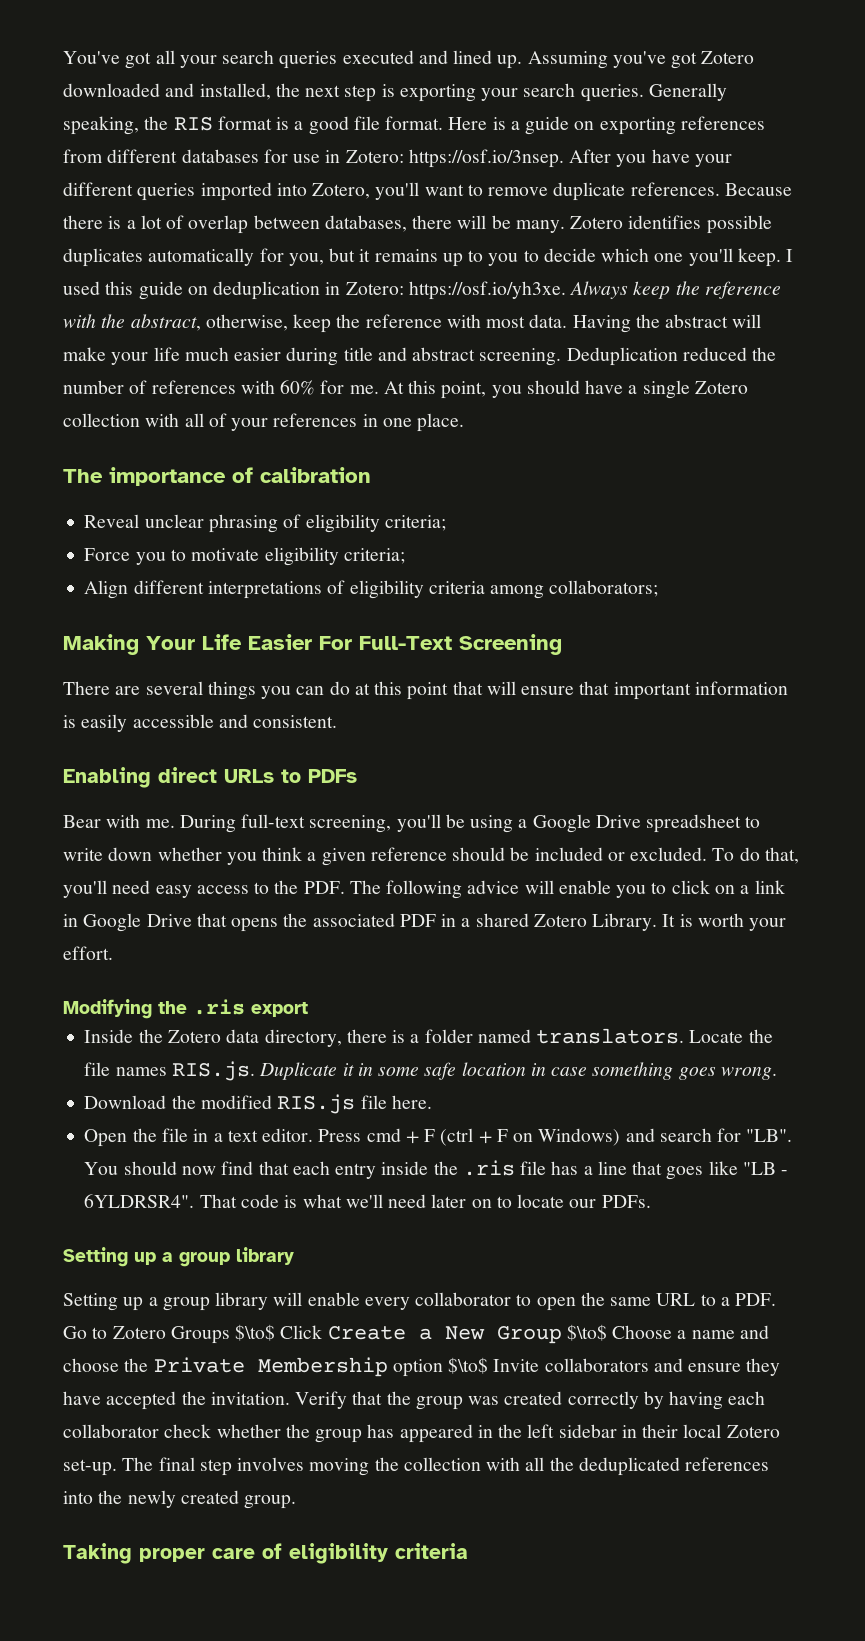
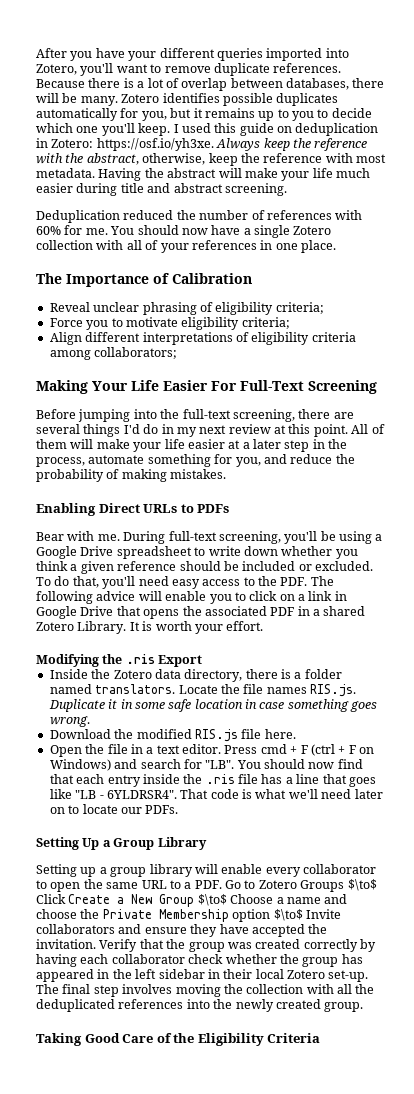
- You've got all your search queries executed and lined up. Assuming you've got Zotero downloaded and installed, the next step is exporting your search queries. Generally speaking, the RIS format is a good file format. Here is a guide on exporting references from different databases for use in Zotero: https://osf.io/3nsep. After you have your different queries imported into Zotero, you'll want to remove duplicate references.
+ After you have your different queries imported into Zotero, you'll want to remove duplicate references.
- I used this guide on deduplication in Zotero: https://osf.io/yh3xe. Always keep the reference with the abstract, otherwise, keep the reference with most data.
+ I used this guide on deduplication in Zotero: https://osf.io/yh3xe. Always keep the reference with the abstract, otherwise, keep the reference with most metadata.
- Having the abstract will make your life much easier during title and abstract screening. Deduplication reduced the number of references with 60% for me.
+ Having the abstract will make your life much easier during title and abstract screening.
+ Deduplication reduced the number of references with 60% for me.
- At this point, you should have a single Zotero collection with all of your references in one place.
+ You should now have a single Zotero collection with all of your references in one place.
- The importance of calibration
+ The Importance of Calibration
- There are several things you can do at this point that will ensure that important information is easily accessible and consistent.
+ Before jumping into the full-text screening, there are several things I'd do in my next review at this point. All of them will make your life easier at a later step in the process, automate something for you, and reduce the probability of making mistakes.
- Enabling direct URLs to PDFs
+ Enabling Direct URLs to PDFs
- Modifying the .ris export
+ Modifying the .ris Export
  That code is what we'll need later on to locate our PDFs.
- Setting up a group library
+ Setting Up a Group Library
- Taking proper care of eligibility criteria
+ Taking Good Care of the Eligibility Criteria

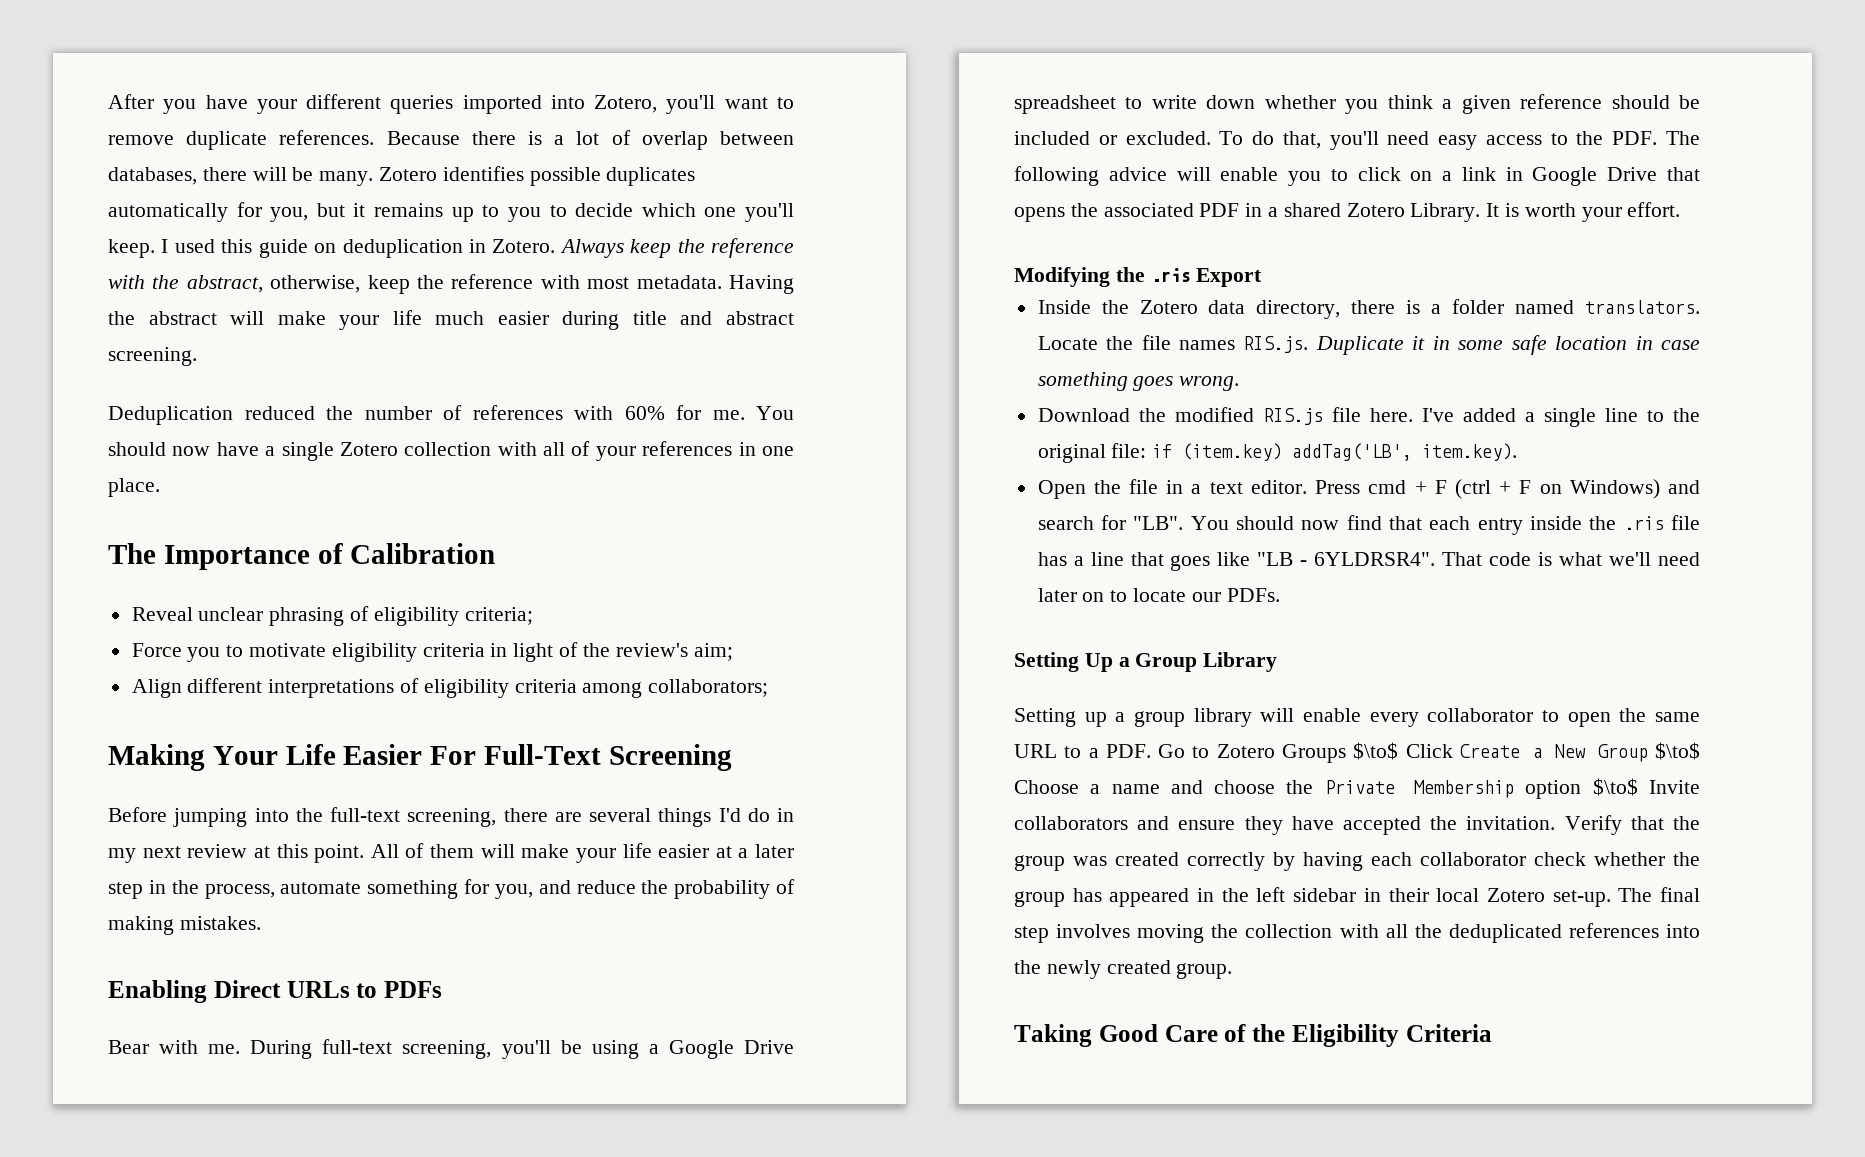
- I used this guide on deduplication in Zotero: https://osf.io/yh3xe. Always keep the reference with the abstract, otherwise, keep the reference with most metadata.
+ I used this guide on deduplication in Zotero. Always keep the reference with the abstract, otherwise, keep the reference with most metadata.
- Force you to motivate eligibility criteria;
+ Force you to motivate eligibility criteria in light of the review's aim;
+ I've added a single line to the original file: if (item.key) addTag('LB', item.key).

